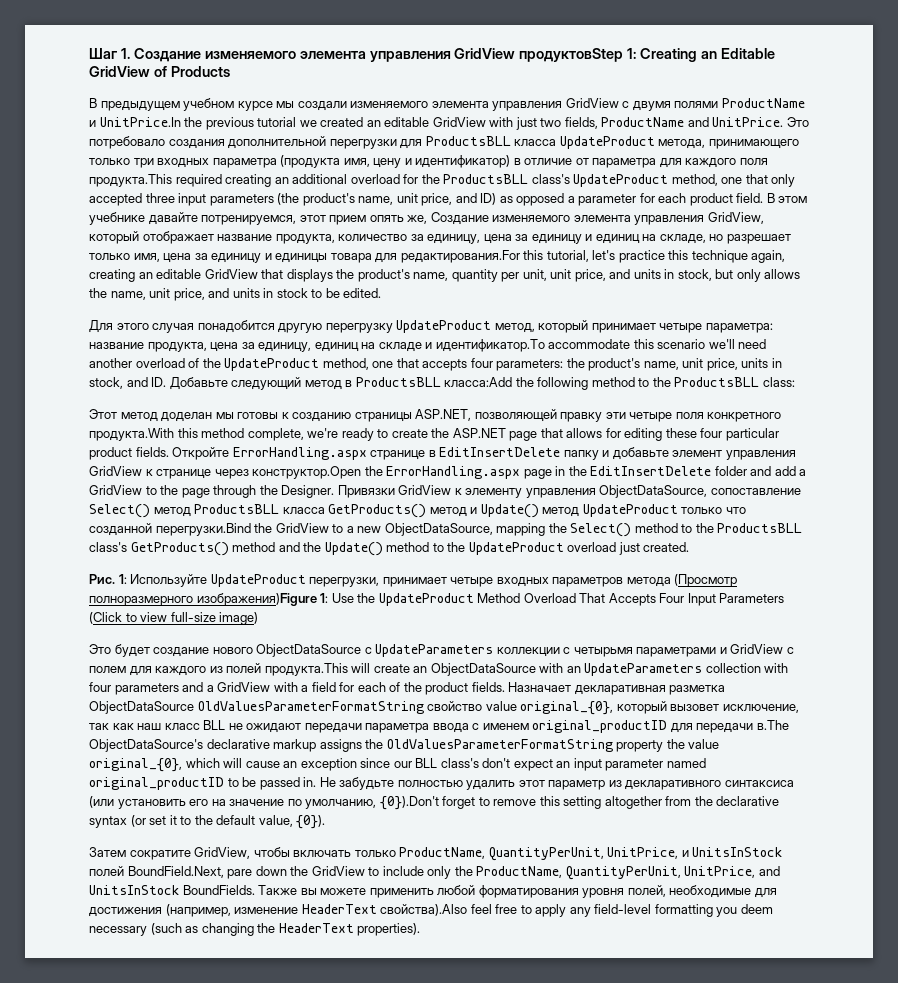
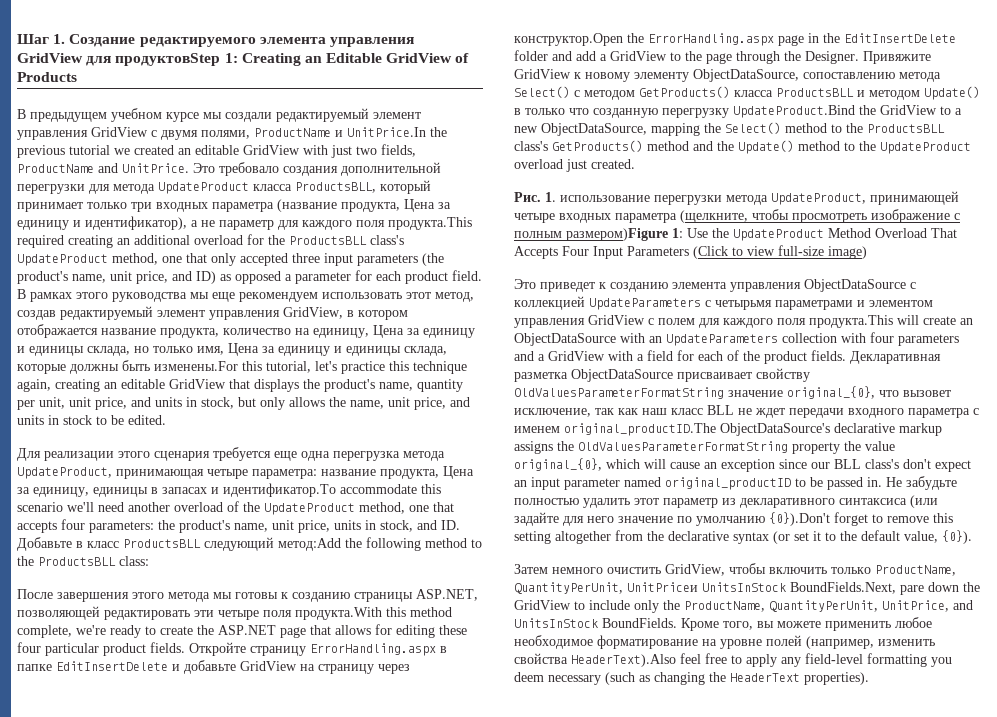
- Шаг 1. Создание изменяемого элемента управления GridView продуктовStep 1: Creating an Editable GridView of Products
+ Шаг 1. Создание редактируемого элемента управления GridView для продуктовStep 1: Creating an Editable GridView of Products
- В предыдущем учебном курсе мы создали изменяемого элемента управления GridView с двумя полями ProductName и UnitPrice.In the previous tutorial we created an editable GridView with just two fields, ProductName and UnitPrice.
+ В предыдущем учебном курсе мы создали редактируемый элемент управления GridView с двумя полями, ProductName и UnitPrice.In the previous tutorial we created an editable GridView with just two fields, ProductName and UnitPrice.
- Это потребовало создания дополнительной перегрузки для ProductsBLL класса UpdateProduct метода, принимающего только три входных параметра (продукта имя, цену и идентификатор) в отличие от параметра для каждого поля продукта.This required creating an additional overload for the ProductsBLL class's UpdateProduct method, one that only accepted three input parameters (the product's name, unit price, and ID) as opposed a parameter for each product field.
+ Это требовало создания дополнительной перегрузки для метода UpdateProduct класса ProductsBLL, который принимает только три входных параметра (название продукта, Цена за единицу и идентификатор), а не параметр для каждого поля продукта.This required creating an additional overload for the ProductsBLL class's UpdateProduct method, one that only accepted three input parameters (the product's name, unit price, and ID) as opposed a parameter for each product field.
- В этом учебнике давайте потренируемся, этот прием опять же, Создание изменяемого элемента управления GridView, который отображает название продукта, количество за единицу, цена за единицу и единиц на складе, но разрешает только имя, цена за единицу и единицы товара для редактирования.For this tutorial, let's practice this technique again, creating an editable GridView that displays the product's name, quantity per unit, unit price, and units in stock, but only allows the name, unit price, and units in stock to be edited.
+ В рамках этого руководства мы еще рекомендуем использовать этот метод, создав редактируемый элемент управления GridView, в котором отображается название продукта, количество на единицу, Цена за единицу и единицы склада, но только имя, Цена за единицу и единицы склада, которые должны быть изменены.For this tutorial, let's practice this technique again, creating an editable GridView that displays the product's name, quantity per unit, unit price, and units in stock, but only allows the name, unit price, and units in stock to be edited.
- Для этого случая понадобится другую перегрузку UpdateProduct метод, который принимает четыре параметра: название продукта, цена за единицу, единиц на складе и идентификатор.To accommodate this scenario we'll need another overload of the UpdateProduct method, one that accepts four parameters: the product's name, unit price, units in stock, and ID. Добавьте следующий метод в ProductsBLL класса:Add the following method to the ProductsBLL class:
+ Для реализации этого сценария требуется еще одна перегрузка метода UpdateProduct, принимающая четыре параметра: название продукта, Цена за единицу, единицы в запасах и идентификатор.To accommodate this scenario we'll need another overload of the UpdateProduct method, one that accepts four parameters: the product's name, unit price, units in stock, and ID. Добавьте в класс ProductsBLL следующий метод:Add the following method to the ProductsBLL class:
- Этот метод доделан мы готовы к созданию страницы ASP.NET, позволяющей правку эти четыре поля конкретного продукта.With this method complete, we're ready to create the ASP.NET page that allows for editing these four particular product fields.
+ После завершения этого метода мы готовы к созданию страницы ASP.NET, позволяющей редактировать эти четыре поля продукта.With this method complete, we're ready to create the ASP.NET page that allows for editing these four particular product fields.
- Откройте ErrorHandling.aspx странице в EditInsertDelete папку и добавьте элемент управления GridView к странице через конструктор.Open the ErrorHandling.aspx page in the EditInsertDelete folder and add a GridView to the page through the Designer.
+ Откройте страницу ErrorHandling.aspx в папке EditInsertDelete и добавьте GridView на страницу через конструктор.Open the ErrorHandling.aspx page in the EditInsertDelete folder and add a GridView to the page through the Designer.
- Привязки GridView к элементу управления ObjectDataSource, сопоставление Select() метод ProductsBLL класса GetProducts() метод и Update() метод UpdateProduct только что созданной перегрузки.Bind the GridView to a new ObjectDataSource, mapping the Select() method to the ProductsBLL class's GetProducts() method and the Update() method to the UpdateProduct overload just created.
+ Привяжите GridView к новому элементу ObjectDataSource, сопоставлению метода Select() с методом GetProducts() класса ProductsBLL и методом Update() в только что созданную перегрузку UpdateProduct.Bind the GridView to a new ObjectDataSource, mapping the Select() method to the ProductsBLL class's GetProducts() method and the Update() method to the UpdateProduct overload just created.
- Рис. 1: Используйте UpdateProduct перегрузки, принимает четыре входных параметров метода (Просмотр полноразмерного изображения)Figure 1: Use the UpdateProduct Method Overload That Accepts Four Input Parameters (Click to view full-size image)
+ Рис. 1. использование перегрузки метода UpdateProduct, принимающей четыре входных параметра (щелкните, чтобы просмотреть изображение с полным размером)Figure 1: Use the UpdateProduct Method Overload That Accepts Four Input Parameters (Click to view full-size image)
- Это будет создание нового ObjectDataSource с UpdateParameters коллекции с четырьмя параметрами и GridView с полем для каждого из полей продукта.This will create an ObjectDataSource with an UpdateParameters collection with four parameters and a GridView with a field for each of the product fields.
+ Это приведет к созданию элемента управления ObjectDataSource с коллекцией UpdateParameters с четырьмя параметрами и элементом управления GridView с полем для каждого поля продукта.This will create an ObjectDataSource with an UpdateParameters collection with four parameters and a GridView with a field for each of the product fields.
- Назначает декларативная разметка ObjectDataSource OldValuesParameterFormatString свойство value original_{0}, который вызовет исключение, так как наш класс BLL не ожидают передачи параметра ввода с именем original_productID для передачи в.The ObjectDataSource's declarative markup assigns the OldValuesParameterFormatString property the value original_{0}, which will cause an exception since our BLL class's don't expect an input parameter named original_productID to be passed in.
+ Декларативная разметка ObjectDataSource присваивает свойству OldValuesParameterFormatString значение original_{0}, что вызовет исключение, так как наш класс BLL не ждет передачи входного параметра с именем original_productID.The ObjectDataSource's declarative markup assigns the OldValuesParameterFormatString property the value original_{0}, which will cause an exception since our BLL class's don't expect an input parameter named original_productID to be passed in.
- Не забудьте полностью удалить этот параметр из декларативного синтаксиса (или установить его на значение по умолчанию, {0}).Don't forget to remove this setting altogether from the declarative syntax (or set it to the default value, {0}).
+ Не забудьте полностью удалить этот параметр из декларативного синтаксиса (или задайте для него значение по умолчанию {0}).Don't forget to remove this setting altogether from the declarative syntax (or set it to the default value, {0}).
- Затем сократите GridView, чтобы включать только ProductName, QuantityPerUnit, UnitPrice, и UnitsInStock полей BoundField.Next, pare down the GridView to include only the ProductName, QuantityPerUnit, UnitPrice, and UnitsInStock BoundFields.
+ Затем немного очистить GridView, чтобы включить только ProductName, QuantityPerUnit, UnitPriceи UnitsInStock BoundFields.Next, pare down the GridView to include only the ProductName, QuantityPerUnit, UnitPrice, and UnitsInStock BoundFields.
- Также вы можете применить любой форматирования уровня полей, необходимые для достижения (например, изменение HeaderText свойства).Also feel free to apply any field-level formatting you deem necessary (such as changing the HeaderText properties).
+ Кроме того, вы можете применить любое необходимое форматирование на уровне полей (например, изменить свойства HeaderText).Also feel free to apply any field-level formatting you deem necessary (such as changing the HeaderText properties).

